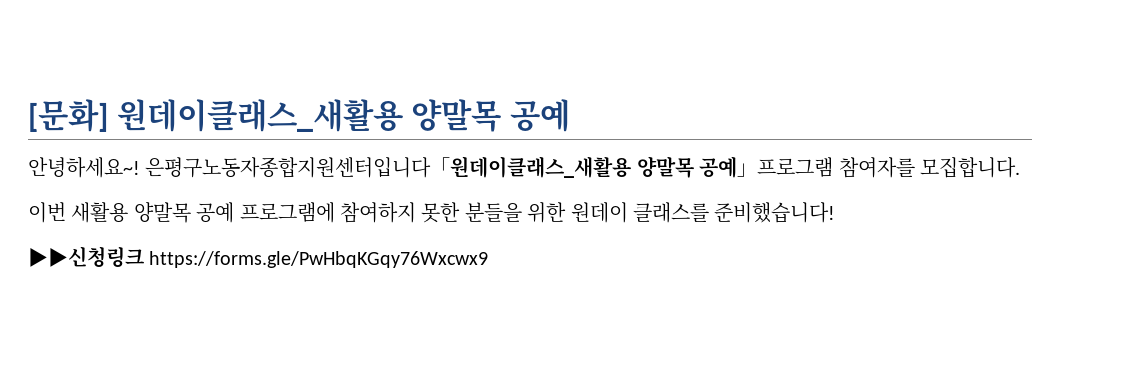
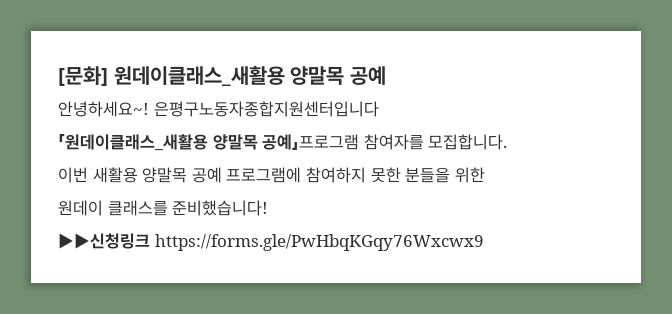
- 은평구노동자종합지원센터입니다「원데이클래스_새활용 양말목 공예」프로그램 참여자를 모집합니다.
+ 은평구노동자종합지원센터입니다
+ 「원데이클래스_새활용 양말목 공예」프로그램 참여자를 모집합니다.
- 이번 새활용 양말목 공예 프로그램에 참여하지 못한 분들을 위한 원데이 클래스를 준비했습니다!
+ 이번 새활용 양말목 공예 프로그램에 참여하지 못한 분들을 위한
+ 원데이 클래스를 준비했습니다!

